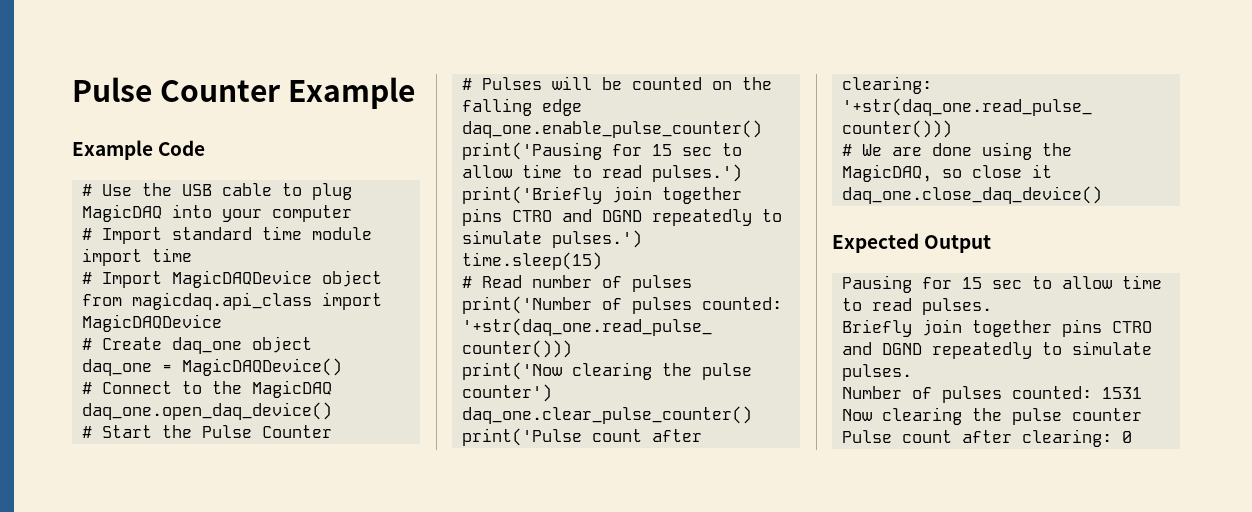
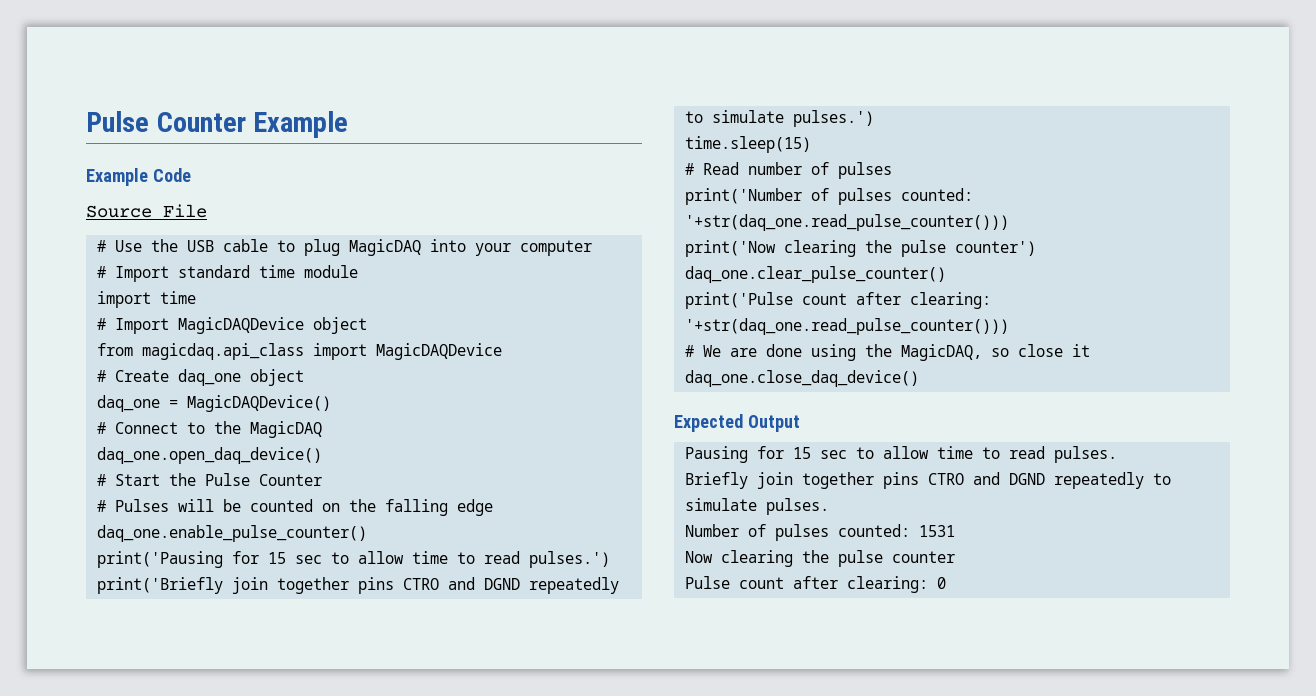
+ Source File

